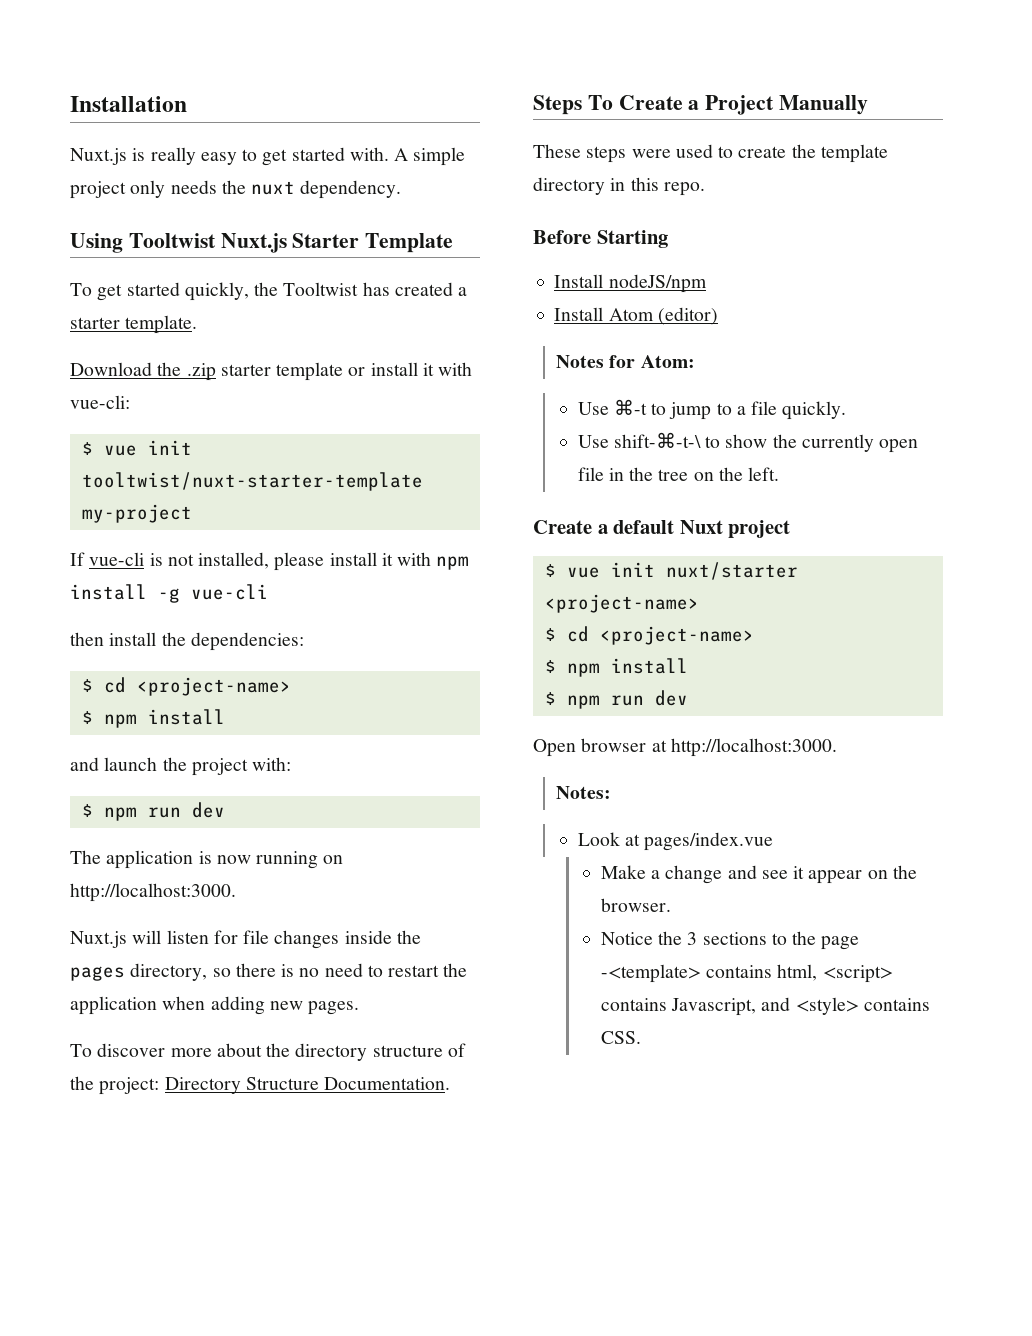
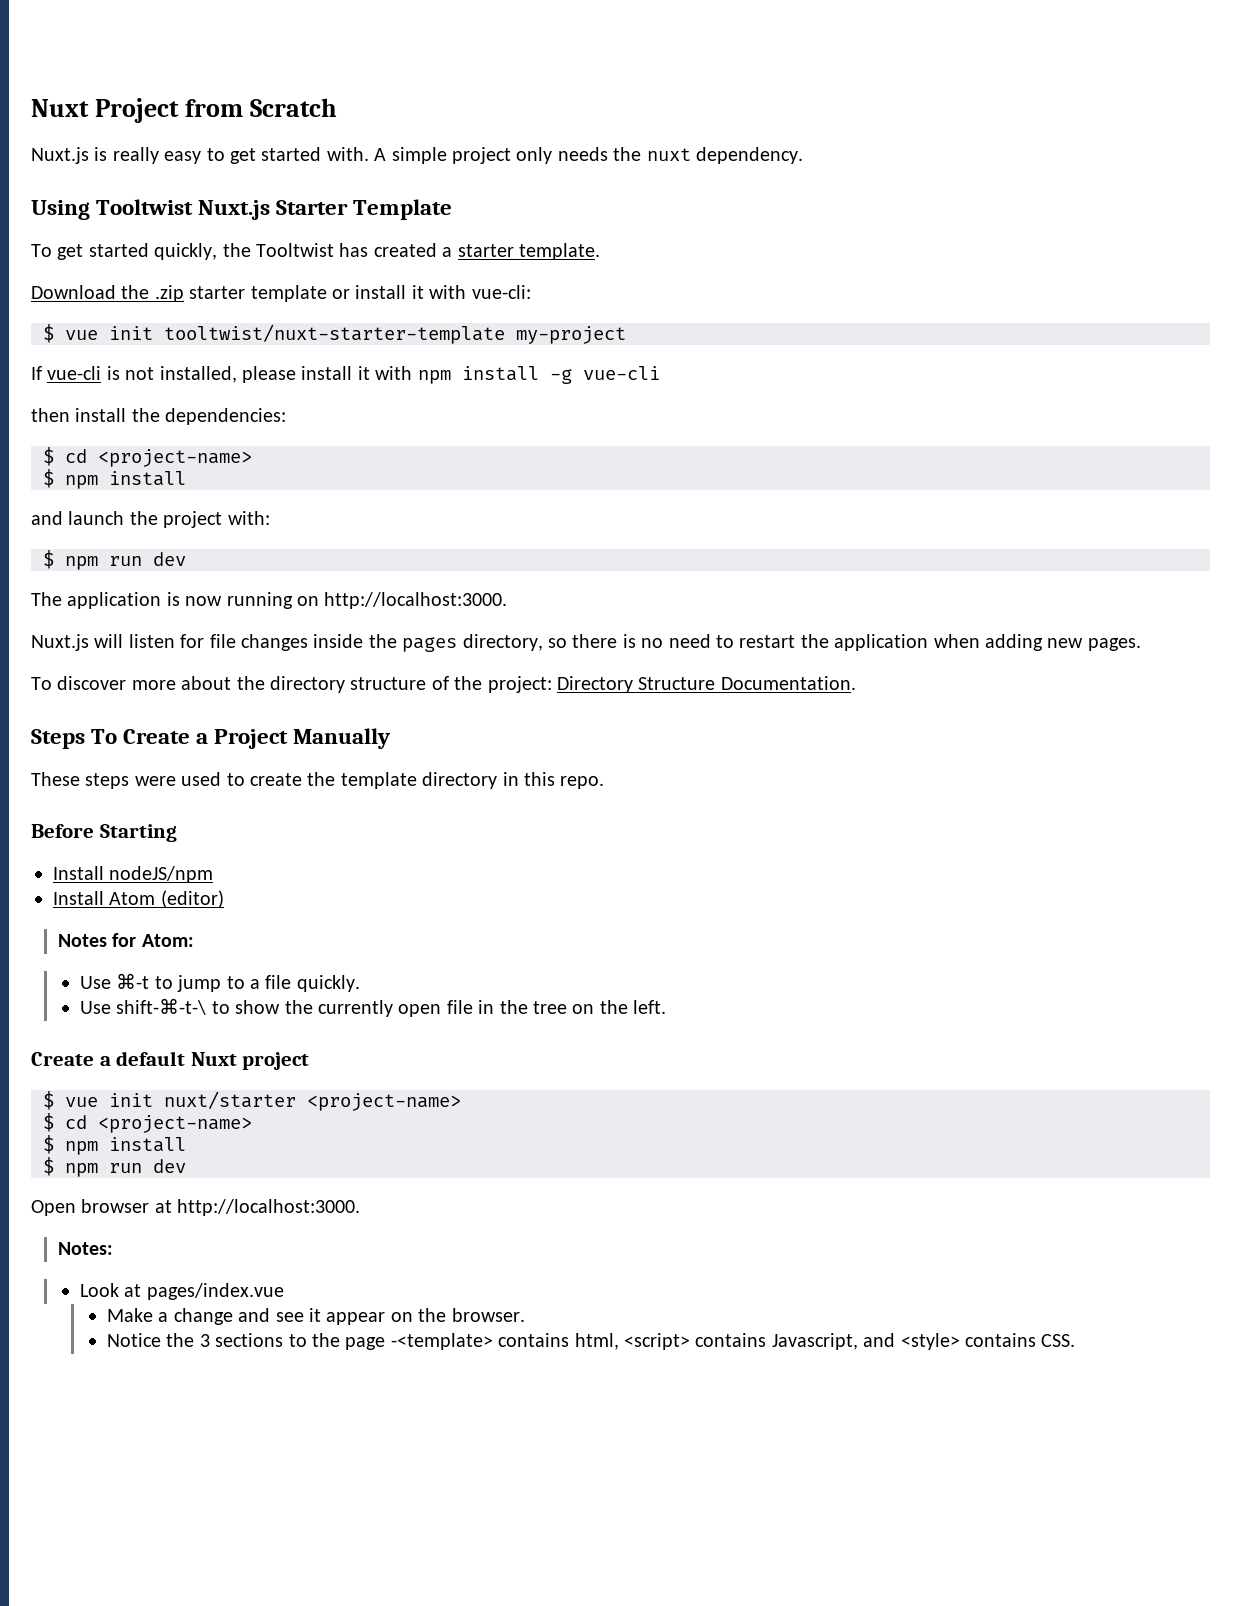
- Installation
+ Nuxt Project from Scratch

